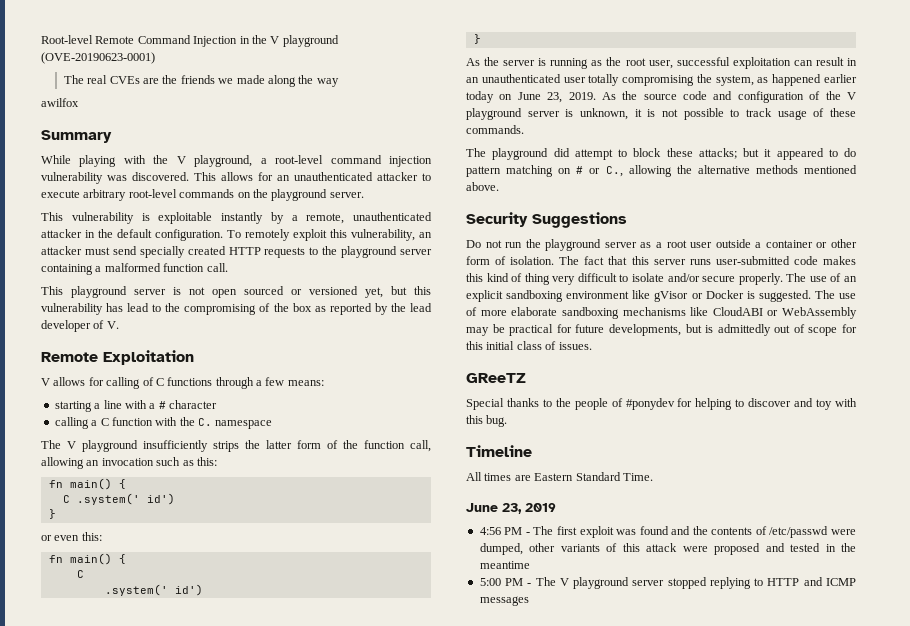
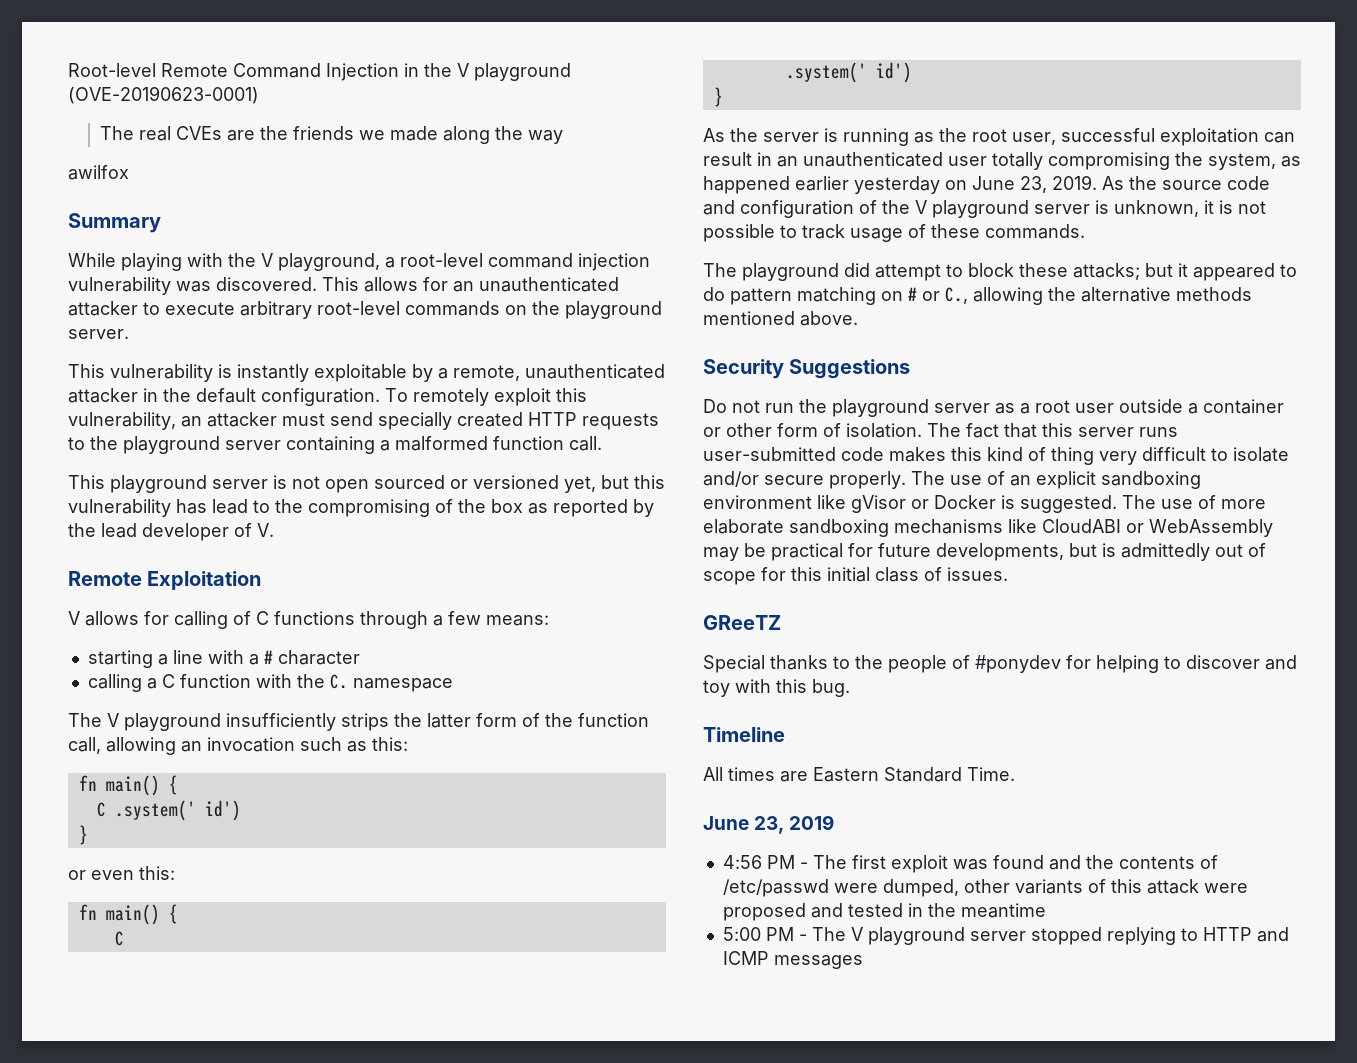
- This vulnerability is exploitable instantly by a remote, unauthenticated attacker in the default configuration.
+ This vulnerability is instantly exploitable by a remote, unauthenticated attacker in the default configuration.
- As the server is running as the root user, successful exploitation can result in an unauthenticated user totally compromising the system, as happened earlier today on June 23, 2019.
+ As the server is running as the root user, successful exploitation can result in an unauthenticated user totally compromising the system, as happened earlier yesterday on June 23, 2019.

